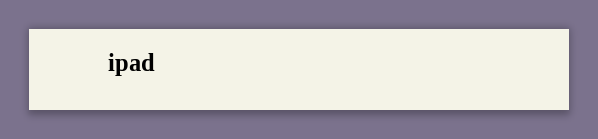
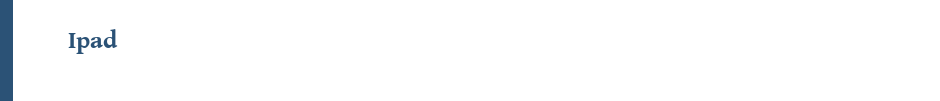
- ipad
+ Ipad

